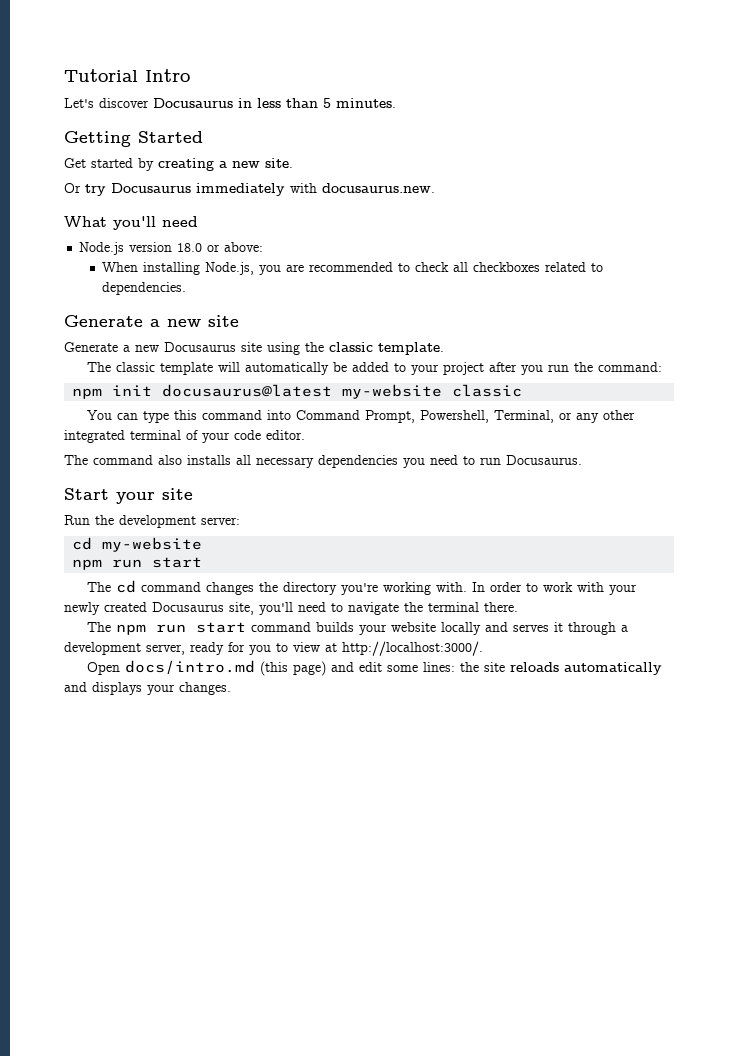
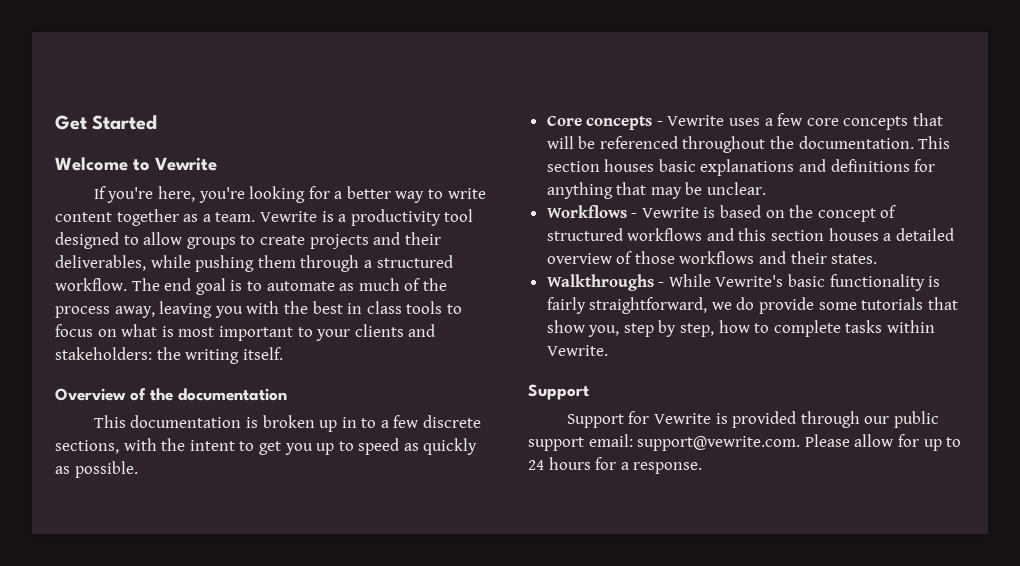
- Tutorial Intro
- Let's discover Docusaurus in less than 5 minutes.
- Getting Started
- Get started by creating a new site.
- Or try Docusaurus immediately with docusaurus.new.
- What you'll need
- Node.js version 18.0 or above:
- When installing Node.js, you are recommended to check all checkboxes related to dependencies.
- Generate a new site
- Generate a new Docusaurus site using the classic template.
- The classic template will automatically be added to your project after you run the command:
- npm init docusaurus@latest my-website classic
- You can type this command into Command Prompt, Powershell, Terminal, or any other integrated terminal of your code editor.
- The command also installs all necessary dependencies you need to run Docusaurus.
- Start your site
- Run the development server:
- cd my-website
- npm run start
- The cd command changes the directory you're working with. In order to work with your newly created Docusaurus site, you'll need to navigate the terminal there.
- The npm run start command builds your website locally and serves it through a development server, ready for you to view at http://localhost:3000/.
- Open docs/intro.md (this page) and edit some lines: the site reloads automatically and displays your changes.
+ Get Started
+ Welcome to Vewrite
+ If you're here, you're looking for a better way to write content together as a team. Vewrite is a productivity tool designed to allow groups to create projects and their deliverables, while pushing them through a structured workflow. The end goal is to automate as much of the process away, leaving you with the best in class tools to focus on what is most important to your clients and stakeholders: the writing itself.
+ Overview of the documentation
+ This documentation is broken up in to a few discrete sections, with the intent to get you up to speed as quickly as possible.
+ Core concepts - Vewrite uses a few core concepts that will be referenced throughout the documentation. This section houses basic explanations and definitions for anything that may be unclear.
+ Workflows - Vewrite is based on the concept of structured workflows and this section houses a detailed overview of those workflows and their states.
+ Walkthroughs - While Vewrite's basic functionality is fairly straightforward, we do provide some tutorials that show you, step by step, how to complete tasks within Vewrite.
+ Support
+ Support for Vewrite is provided through our public support email: support@vewrite.com. Please allow for up to 24 hours for a response.

